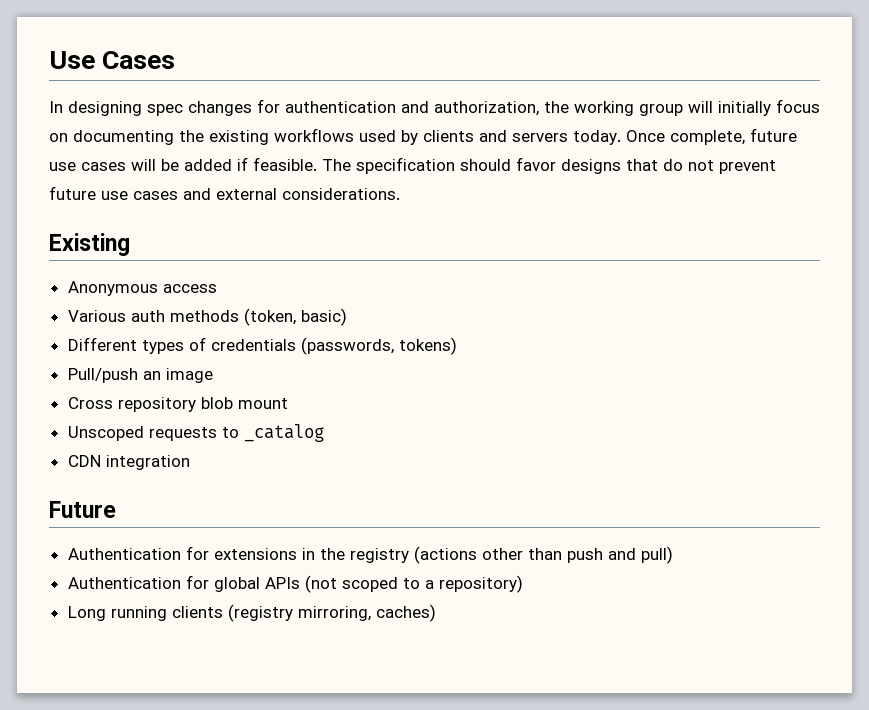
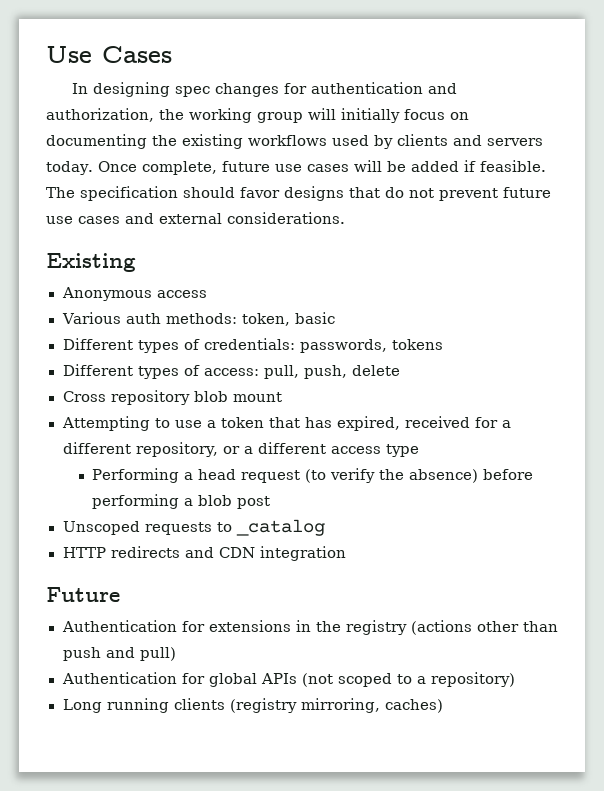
- Various auth methods (token, basic)
- Different types of credentials (passwords, tokens)
- Pull/push an image
+ Various auth methods: token, basic
+ Different types of credentials: passwords, tokens
+ Different types of access: pull, push, delete
  Cross repository blob mount
+ Attempting to use a token that has expired, received for a different repository, or a different access type
+ Performing a head request (to verify the absence) before performing a blob post
- CDN integration
+ HTTP redirects and CDN integration

